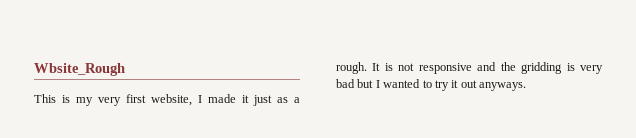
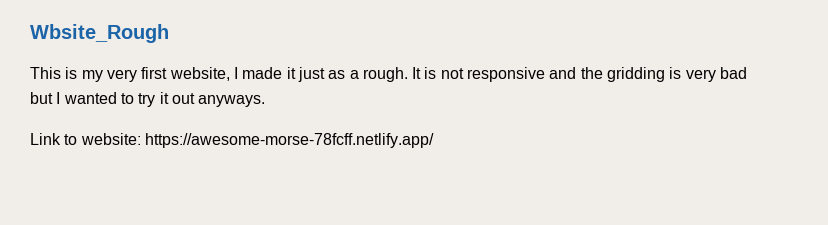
+ Link to website: https://awesome-morse-78fcff.netlify.app/

